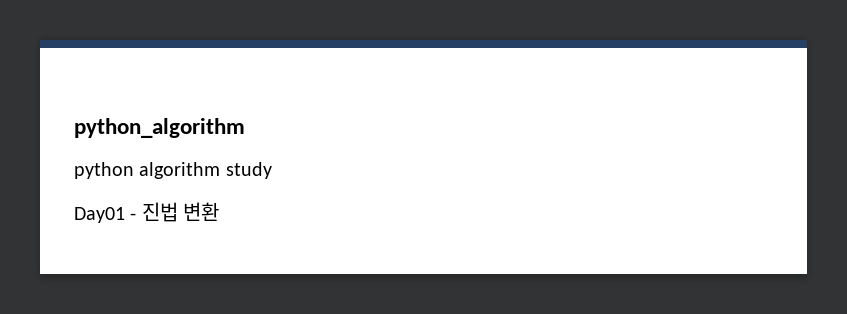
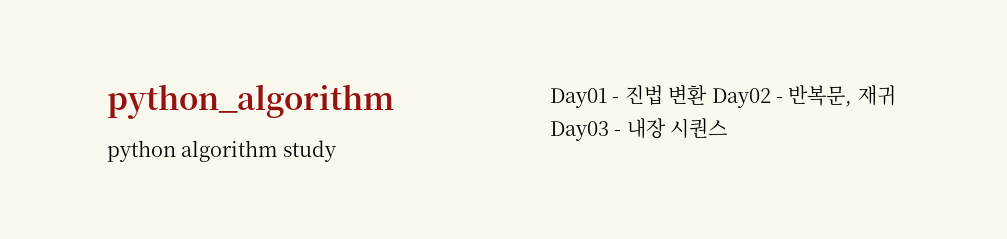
- Day01 - 진법 변환
+ Day01 - 진법 변환 Day02 - 반복문, 재귀 Day03 - 내장 시퀀스

